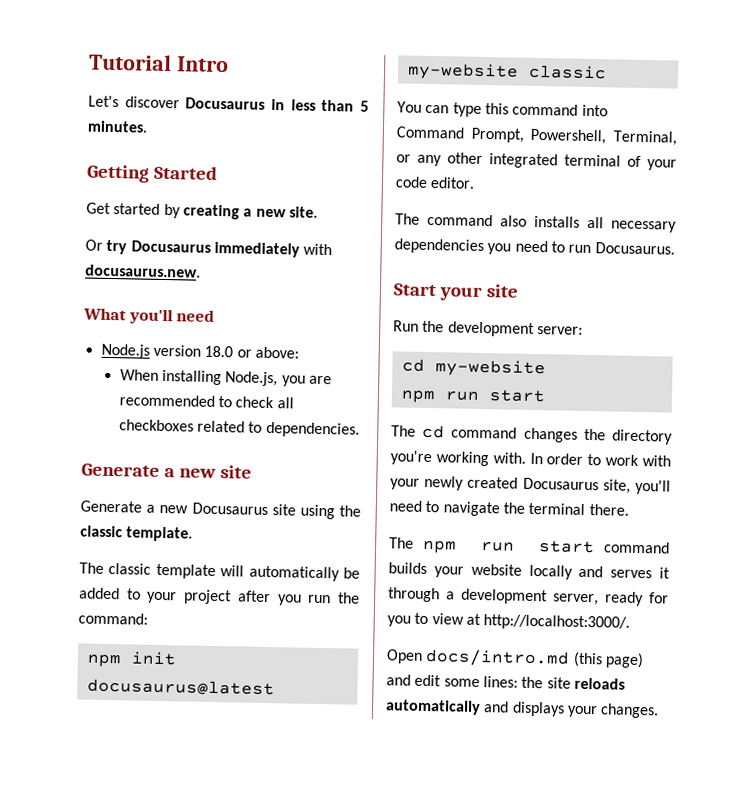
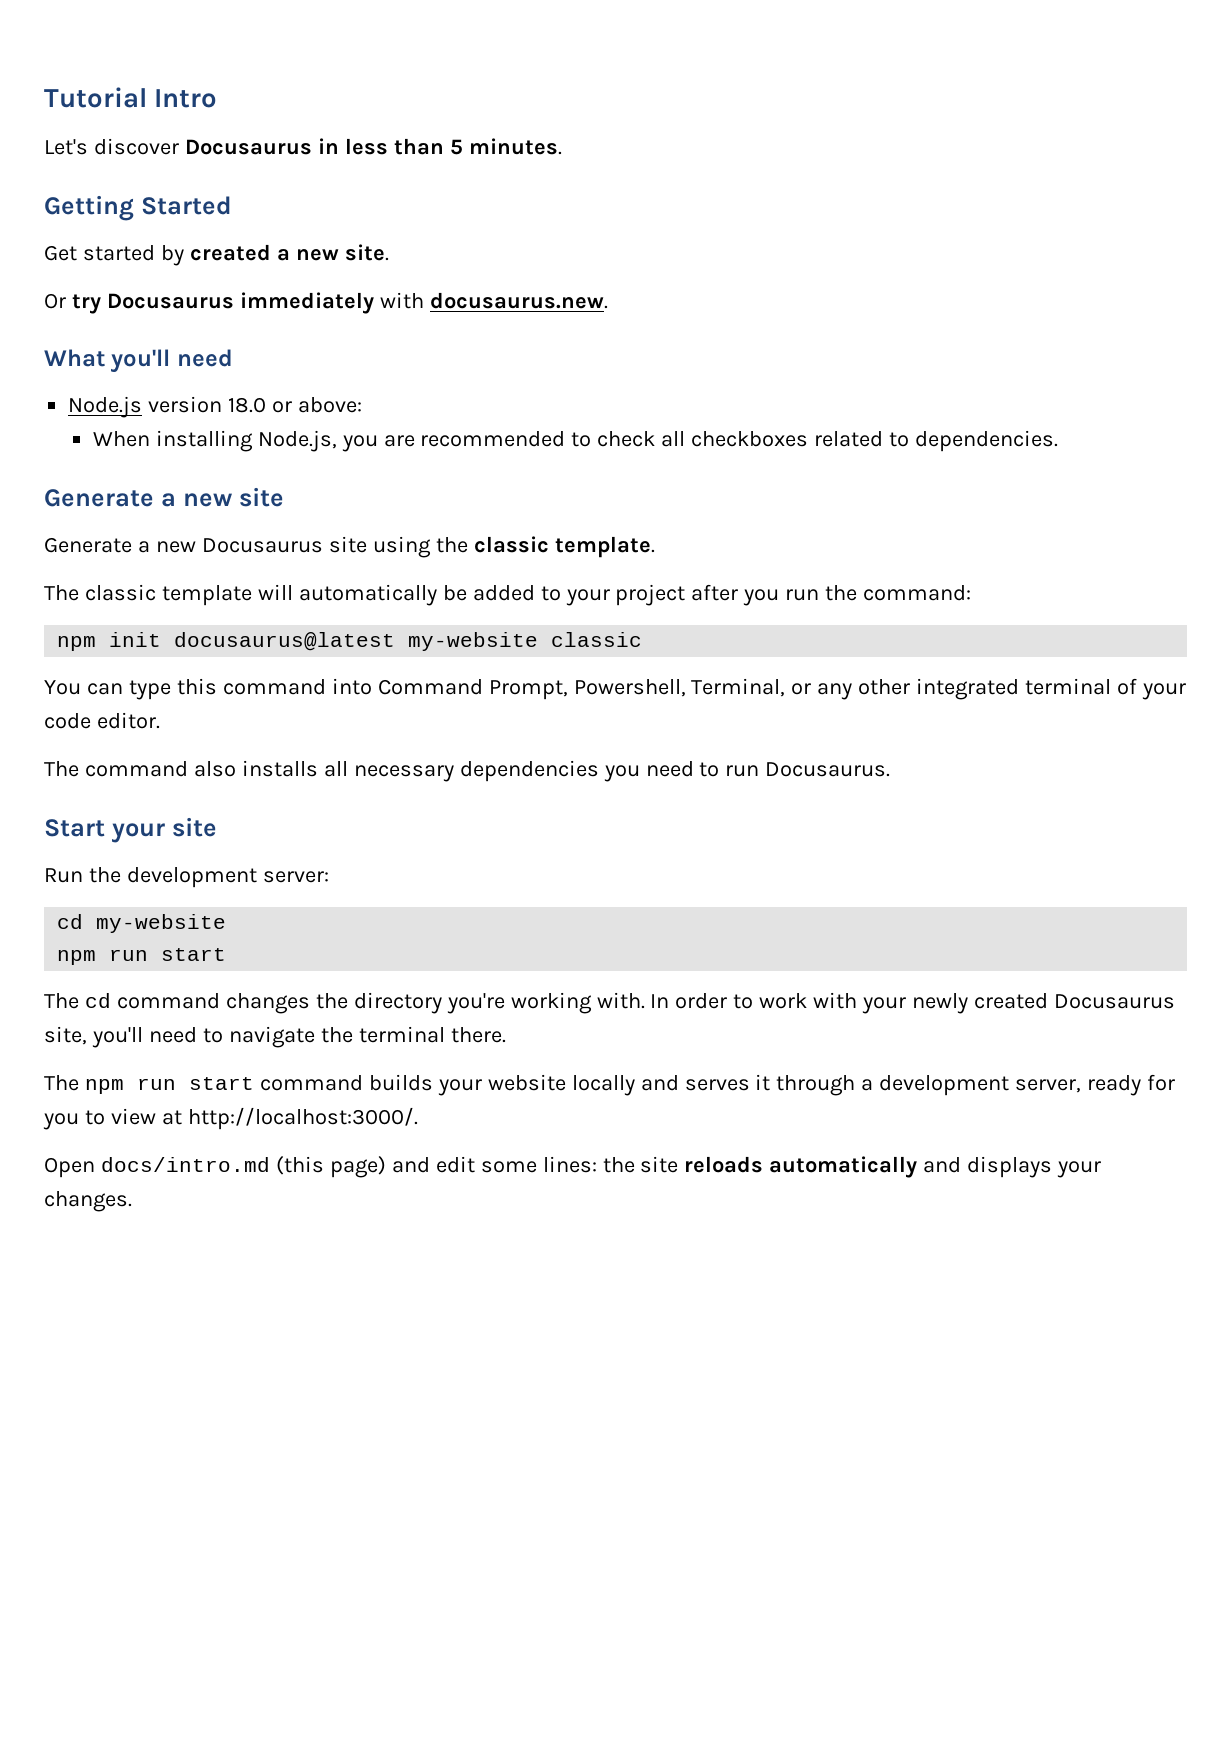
- Get started by creating a new site.
+ Get started by created a new site.

